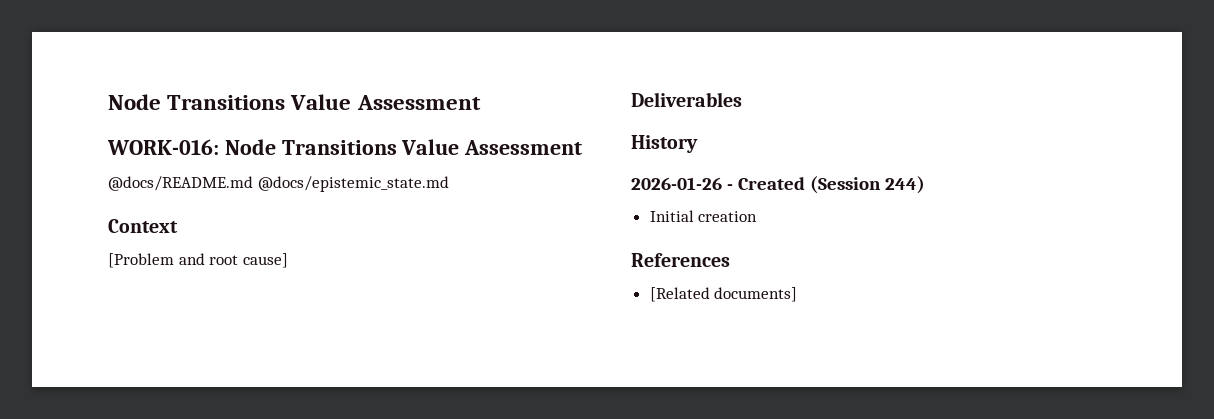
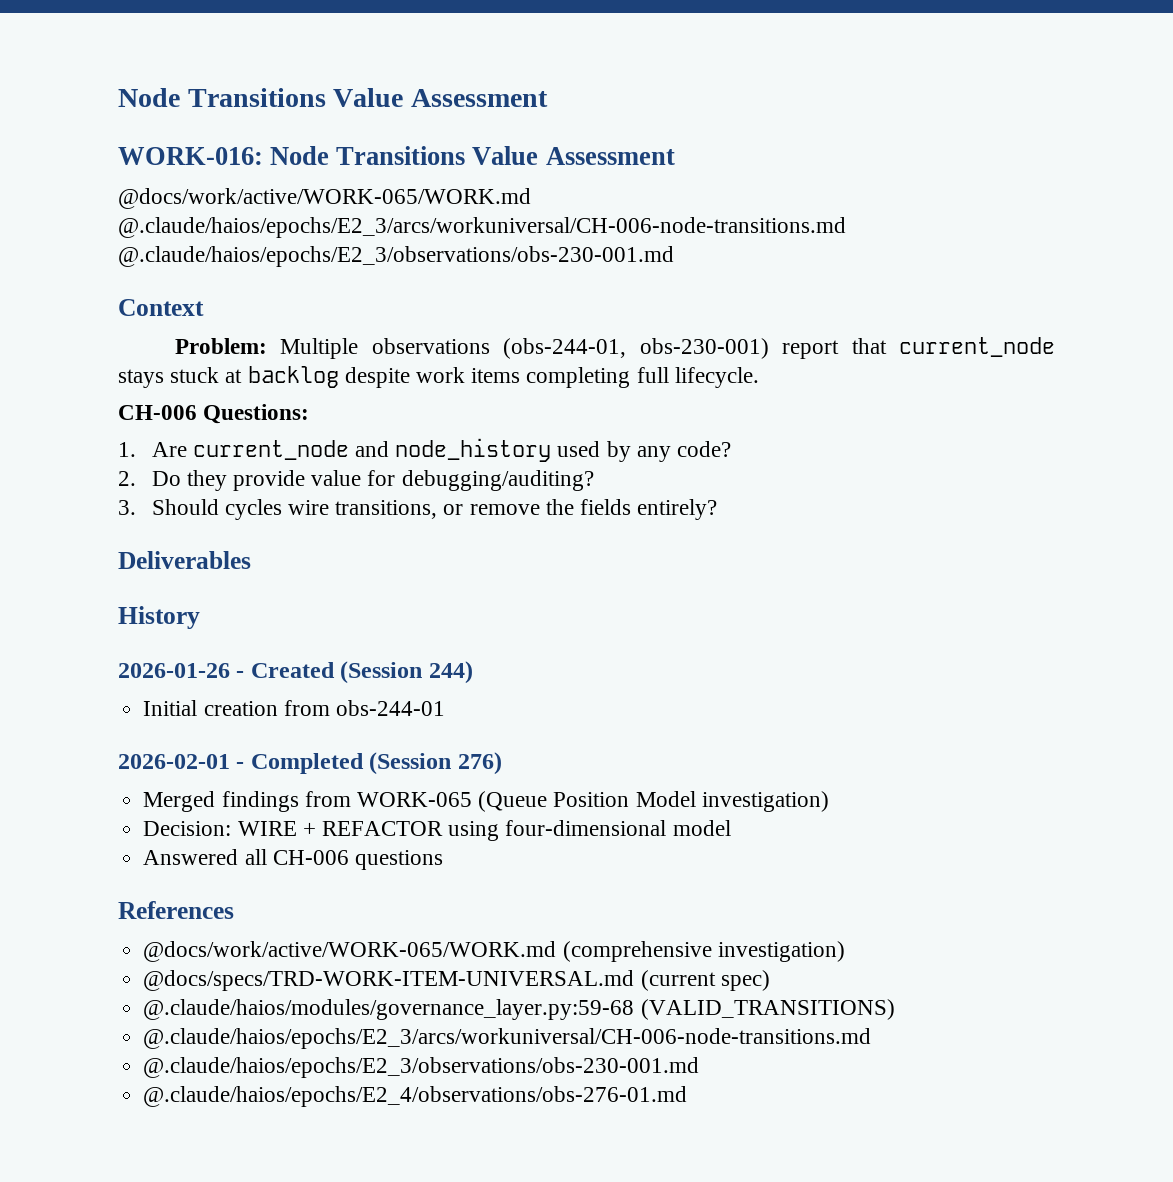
- @docs/README.md @docs/epistemic_state.md
+ @docs/work/active/WORK-065/WORK.md @.claude/haios/epochs/E2_3/arcs/workuniversal/CH-006-node-transitions.md @.claude/haios/epochs/E2_3/observations/obs-230-001.md
  Context
- [Problem and root cause]
+ Problem: Multiple observations (obs-244-01, obs-230-001) report that current_node stays stuck at backlog despite work items completing full lifecycle.
+ CH-006 Questions:
+ 1. Are current_node and node_history used by any code?
+ 2. Do they provide value for debugging/auditing?
+ 3. Should cycles wire transitions, or remove the fields entirely?
- Initial creation
+ Initial creation from obs-244-01
+ 2026-02-01 - Completed (Session 276)
+ Merged findings from WORK-065 (Queue Position Model investigation)
+ Decision: WIRE + REFACTOR using four-dimensional model
+ Answered all CH-006 questions
  References
- [Related documents]
+ @docs/work/active/WORK-065/WORK.md (comprehensive investigation)
+ @docs/specs/TRD-WORK-ITEM-UNIVERSAL.md (current spec)
+ @.claude/haios/modules/governance_layer.py:59-68 (VALID_TRANSITIONS)
+ @.claude/haios/epochs/E2_3/arcs/workuniversal/CH-006-node-transitions.md
+ @.claude/haios/epochs/E2_3/observations/obs-230-001.md
+ @.claude/haios/epochs/E2_4/observations/obs-276-01.md

